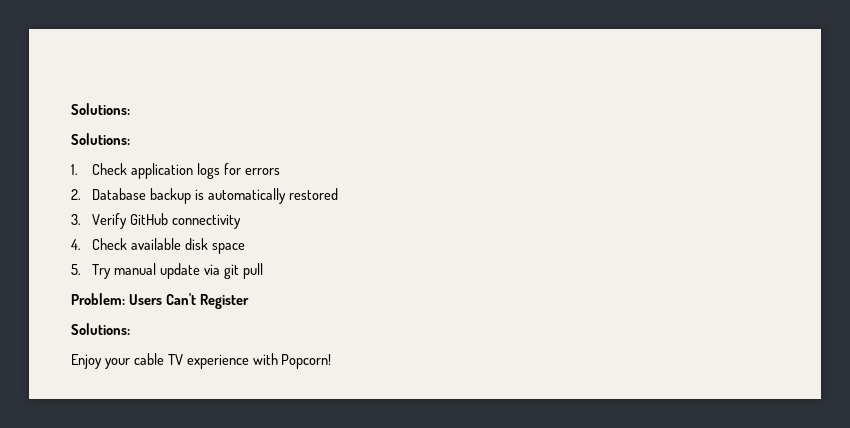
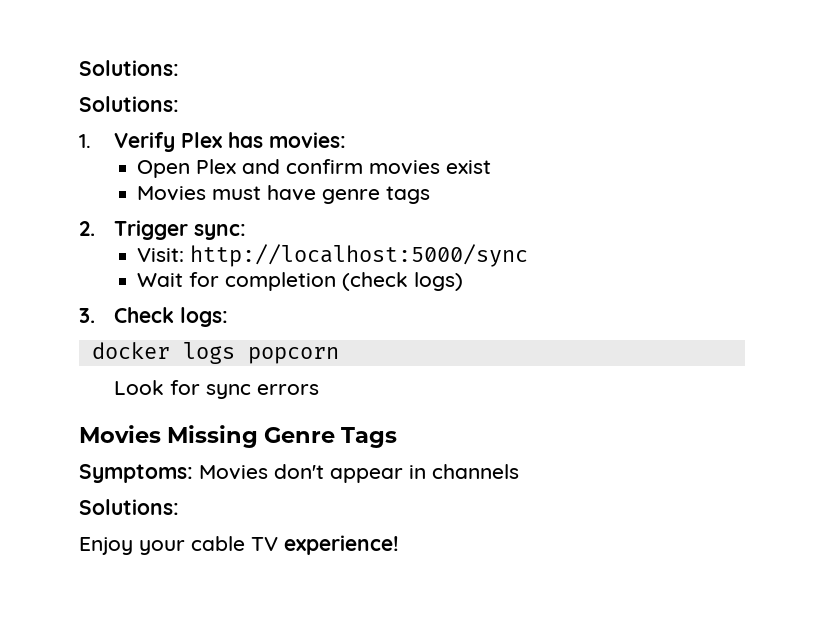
- 1. Check application logs for errors
- 2. Database backup is automatically restored
- 3. Verify GitHub connectivity
- 4. Check available disk space
- 5. Try manual update via git pull
- Problem: Users Can't Register
+ 1. Verify Plex has movies:
+ Open Plex and confirm movies exist
+ Movies must have genre tags
+ 2. Trigger sync:
+ Visit: http://localhost:5000/sync
+ Wait for completion (check logs)
+ 3. Check logs:
+ docker logs popcorn
+ Look for sync errors
+ Movies Missing Genre Tags
+ Symptoms: Movies don't appear in channels
- Enjoy your cable TV experience with Popcorn!
+ Enjoy your cable TV experience!

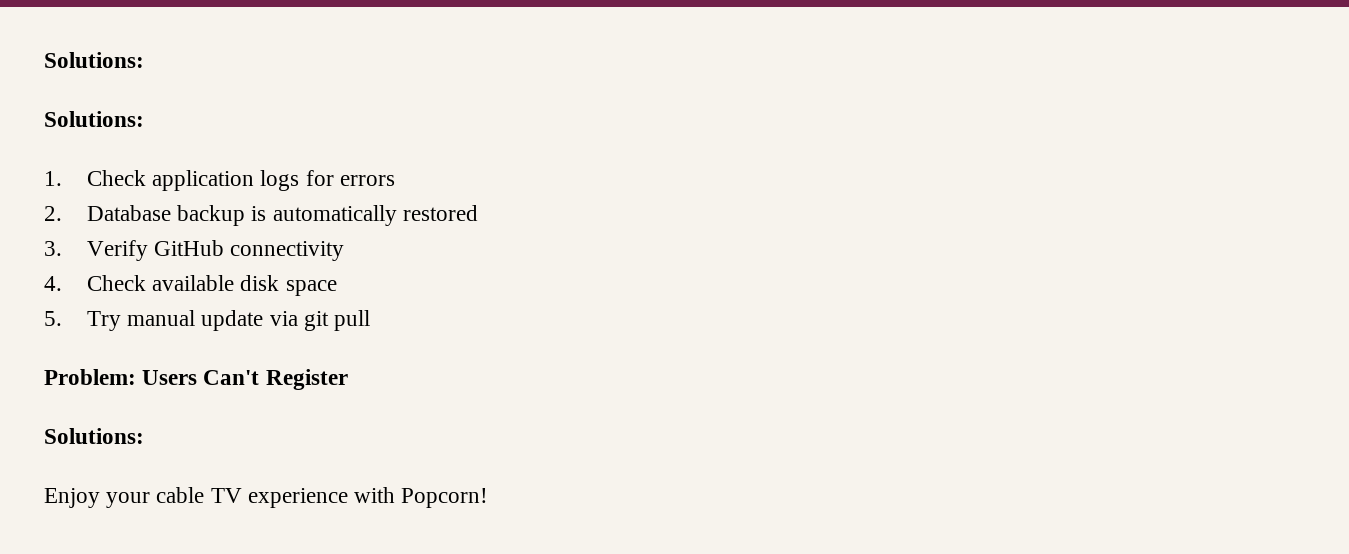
- 1. Verify Plex has movies:
- Open Plex and confirm movies exist
- Movies must have genre tags
- 2. Trigger sync:
- Visit: http://localhost:5000/sync
- Wait for completion (check logs)
- 3. Check logs:
- docker logs popcorn
- Look for sync errors
- Movies Missing Genre Tags
- Symptoms: Movies don't appear in channels
+ 1. Check application logs for errors
+ 2. Database backup is automatically restored
+ 3. Verify GitHub connectivity
+ 4. Check available disk space
+ 5. Try manual update via git pull
+ Problem: Users Can't Register
- Enjoy your cable TV experience!
+ Enjoy your cable TV experience with Popcorn!

